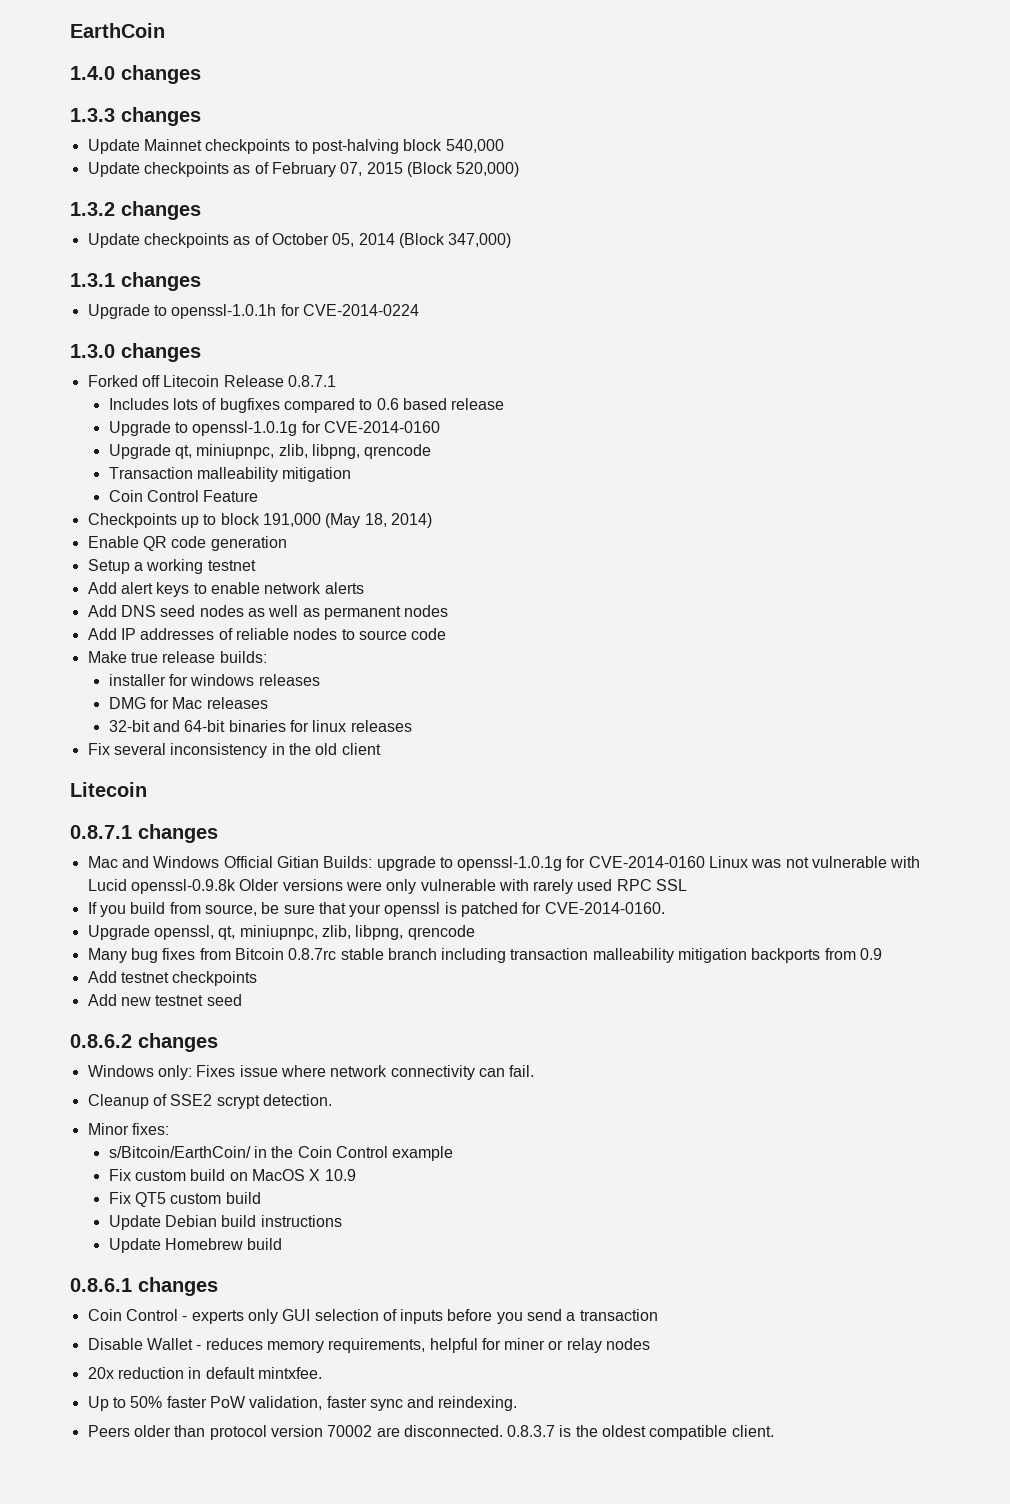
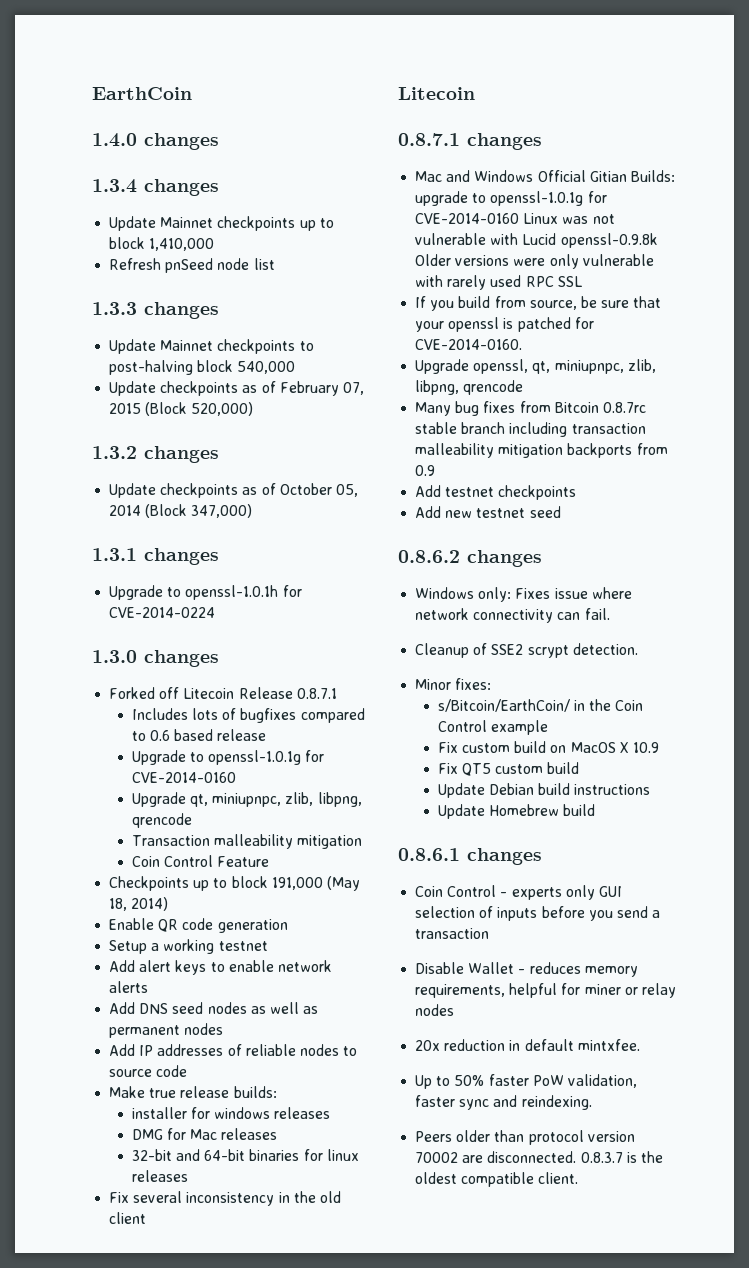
+ 1.3.4 changes
+ Update Mainnet checkpoints up to block 1,410,000
+ Refresh pnSeed node list

